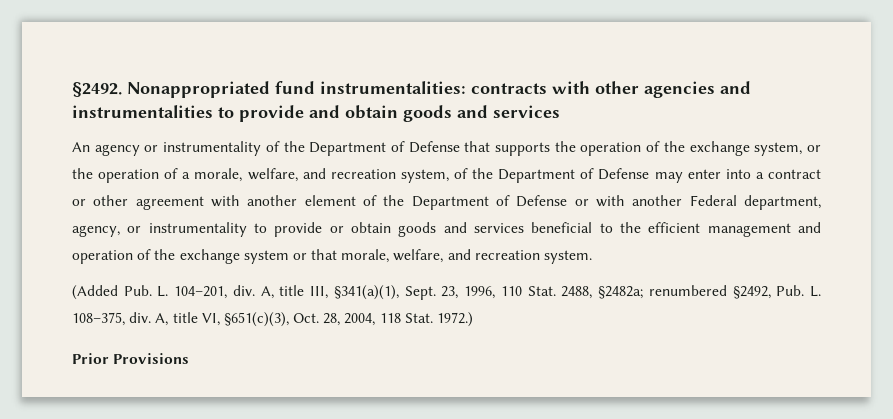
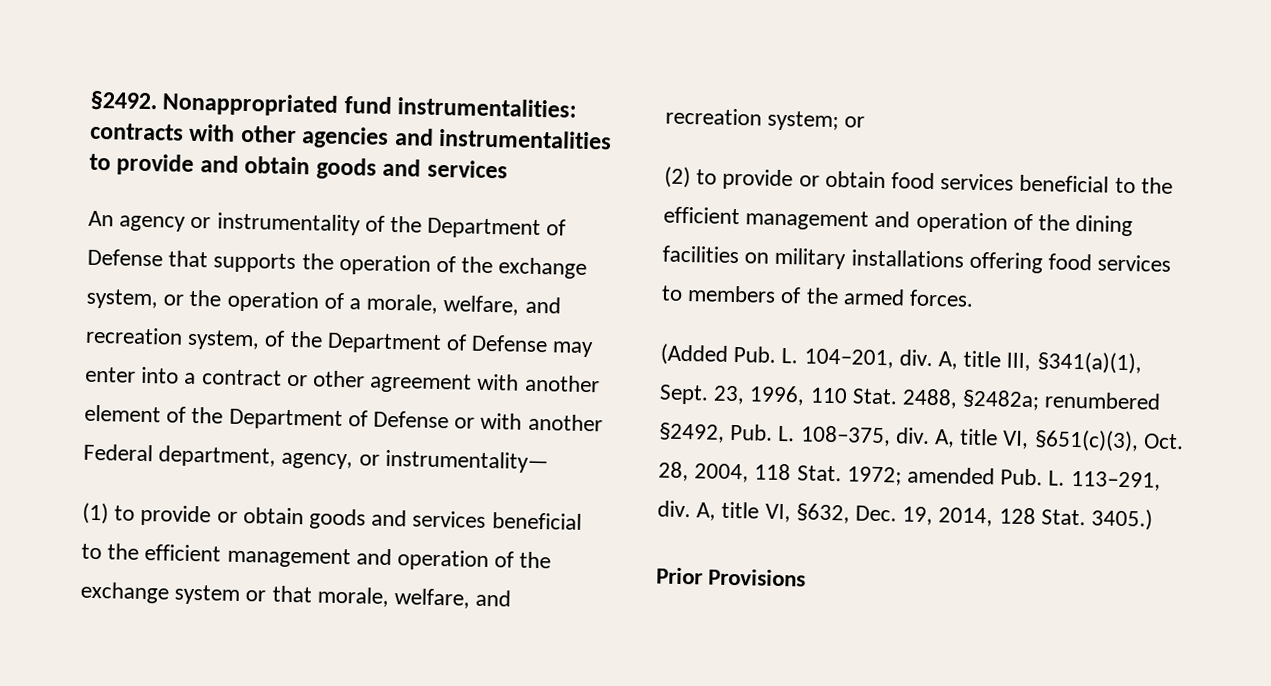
- An agency or instrumentality of the Department of Defense that supports the operation of the exchange system, or the operation of a morale, welfare, and recreation system, of the Department of Defense may enter into a contract or other agreement with another element of the Department of Defense or with another Federal department, agency, or instrumentality to provide or obtain goods and services beneficial to the efficient management and operation of the exchange system or that morale, welfare, and recreation system.
+ An agency or instrumentality of the Department of Defense that supports the operation of the exchange system, or the operation of a morale, welfare, and recreation system, of the Department of Defense may enter into a contract or other agreement with another element of the Department of Defense or with another Federal department, agency, or instrumentality—
+ (1) to provide or obtain goods and services beneficial to the efficient management and operation of the exchange system or that morale, welfare, and recreation system; or
+ (2) to provide or obtain food services beneficial to the efficient management and operation of the dining facilities on military installations offering food services to members of the armed forces.
- 1972.)
+ 1972; amended Pub. L. 113–291, div. A, title VI, §632, Dec. 19, 2014, 128 Stat. 3405.)

